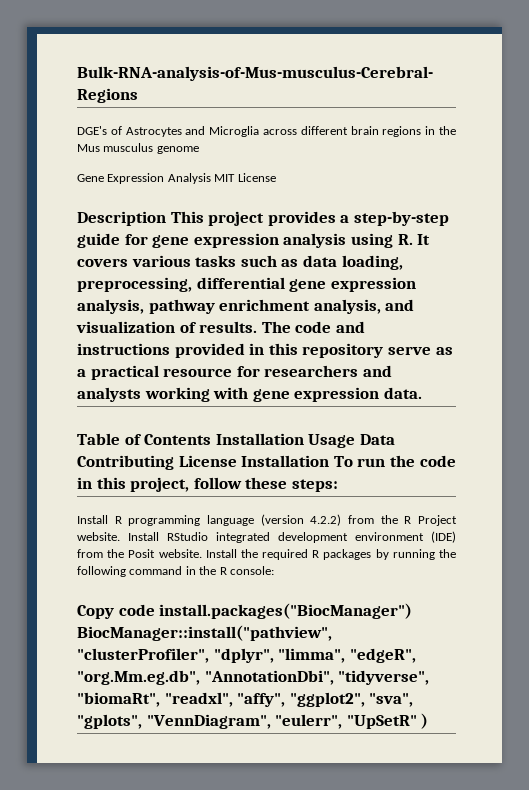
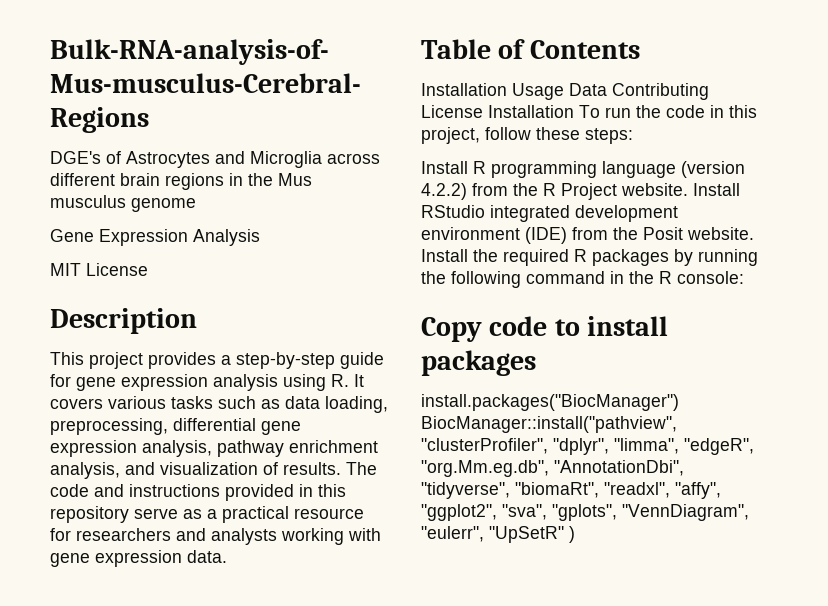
- Gene Expression Analysis MIT License
+ Gene Expression Analysis
+ MIT License
- Description This project provides a step-by-step guide for gene expression analysis using R. It covers various tasks such as data loading, preprocessing, differential gene expression analysis, pathway enrichment analysis, and visualization of results.
+ Description
+ This project provides a step-by-step guide for gene expression analysis using R. It covers various tasks such as data loading, preprocessing, differential gene expression analysis, pathway enrichment analysis, and visualization of results.
- Table of Contents Installation Usage Data Contributing License Installation To run the code in this project, follow these steps:
+ Table of Contents
+ Installation Usage Data Contributing License Installation To run the code in this project, follow these steps:
- Copy code install.packages("BiocManager") BiocManager::install("pathview", "clusterProfiler", "dplyr", "limma", "edgeR", "org.Mm.eg.db", "AnnotationDbi", "tidyverse", "biomaRt", "readxl", "affy", "ggplot2", "sva", "gplots", "VennDiagram", "eulerr", "UpSetR" )
+ Copy code to install packages
+ install.packages("BiocManager") BiocManager::install("pathview", "clusterProfiler", "dplyr", "limma", "edgeR", "org.Mm.eg.db", "AnnotationDbi", "tidyverse", "biomaRt", "readxl", "affy", "ggplot2", "sva", "gplots", "VennDiagram", "eulerr", "UpSetR" )

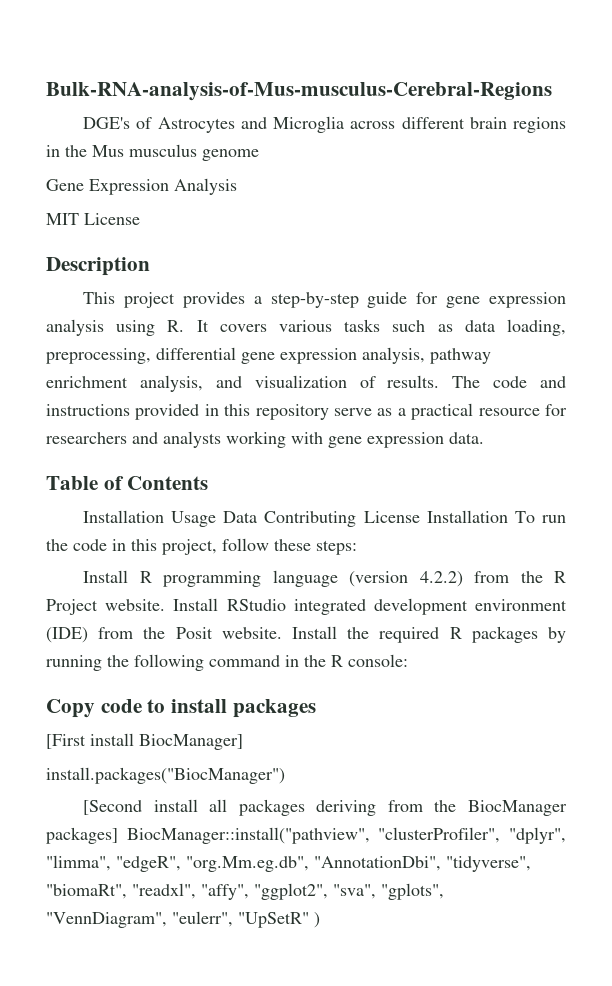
- install.packages("BiocManager") BiocManager::install("pathview", "clusterProfiler", "dplyr", "limma", "edgeR", "org.Mm.eg.db", "AnnotationDbi", "tidyverse", "biomaRt", "readxl", "affy", "ggplot2", "sva", "gplots", "VennDiagram", "eulerr", "UpSetR" )
+ [First install BiocManager]
+ install.packages("BiocManager")
+ [Second install all packages deriving from the BiocManager packages] BiocManager::install("pathview", "clusterProfiler", "dplyr", "limma", "edgeR", "org.Mm.eg.db", "AnnotationDbi", "tidyverse", "biomaRt", "readxl", "affy", "ggplot2", "sva", "gplots", "VennDiagram", "eulerr", "UpSetR" )

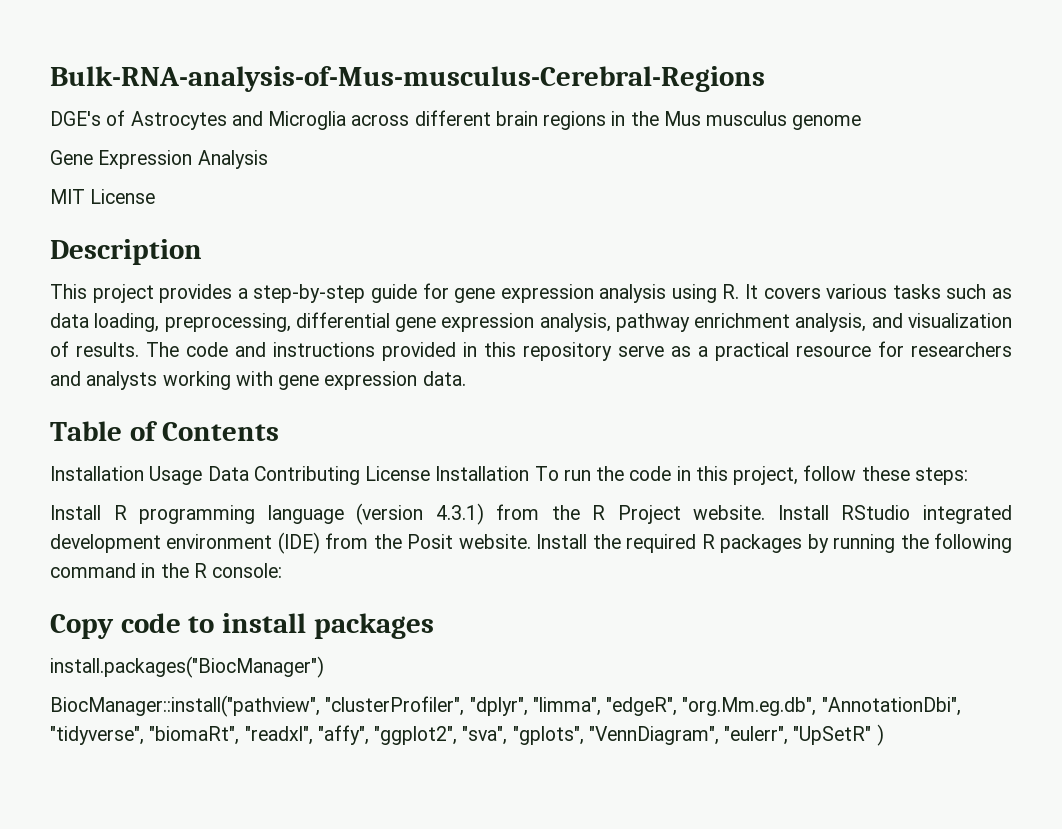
- Install R programming language (version 4.2.2) from the R Project website.
+ Install R programming language (version 4.3.1) from the R Project website.
- [First install BiocManager]
  install.packages("BiocManager")
- [Second install all packages deriving from the BiocManager packages] BiocManager::install("pathview", "clusterProfiler", "dplyr", "limma", "edgeR", "org.Mm.eg.db", "AnnotationDbi", "tidyverse", "biomaRt", "readxl", "affy", "ggplot2", "sva", "gplots", "VennDiagram", "eulerr", "UpSetR" )
+ BiocManager::install("pathview", "clusterProfiler", "dplyr", "limma", "edgeR", "org.Mm.eg.db", "AnnotationDbi", "tidyverse", "biomaRt", "readxl", "affy", "ggplot2", "sva", "gplots", "VennDiagram", "eulerr", "UpSetR" )

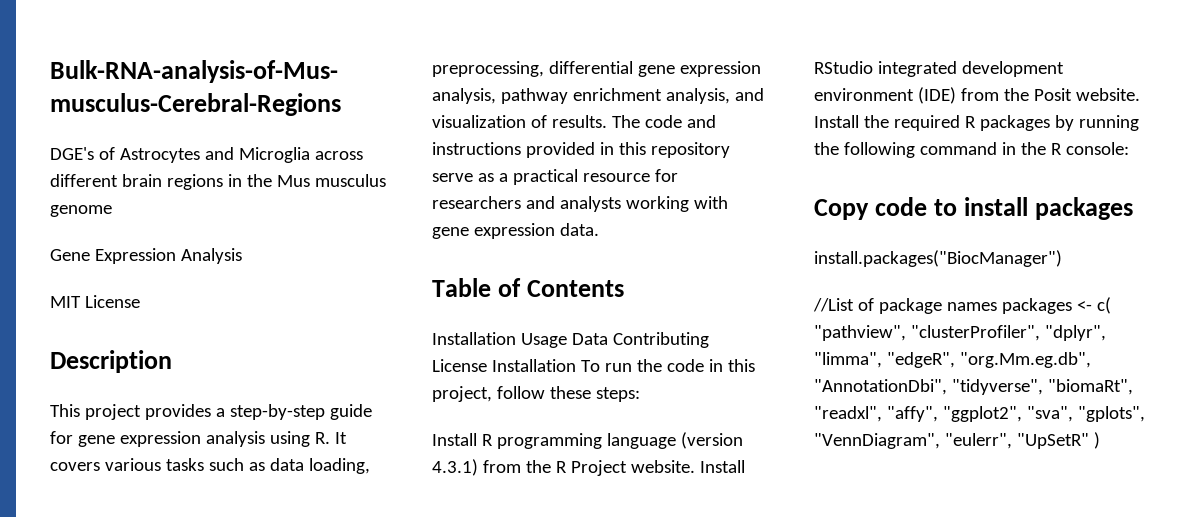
- BiocManager::install("pathview", "clusterProfiler", "dplyr", "limma", "edgeR", "org.Mm.eg.db", "AnnotationDbi", "tidyverse", "biomaRt", "readxl", "affy", "ggplot2", "sva", "gplots", "VennDiagram", "eulerr", "UpSetR" )
+ //List of package names packages <- c( "pathview", "clusterProfiler", "dplyr", "limma", "edgeR", "org.Mm.eg.db", "AnnotationDbi", "tidyverse", "biomaRt", "readxl", "affy", "ggplot2", "sva", "gplots", "VennDiagram", "eulerr", "UpSetR" )

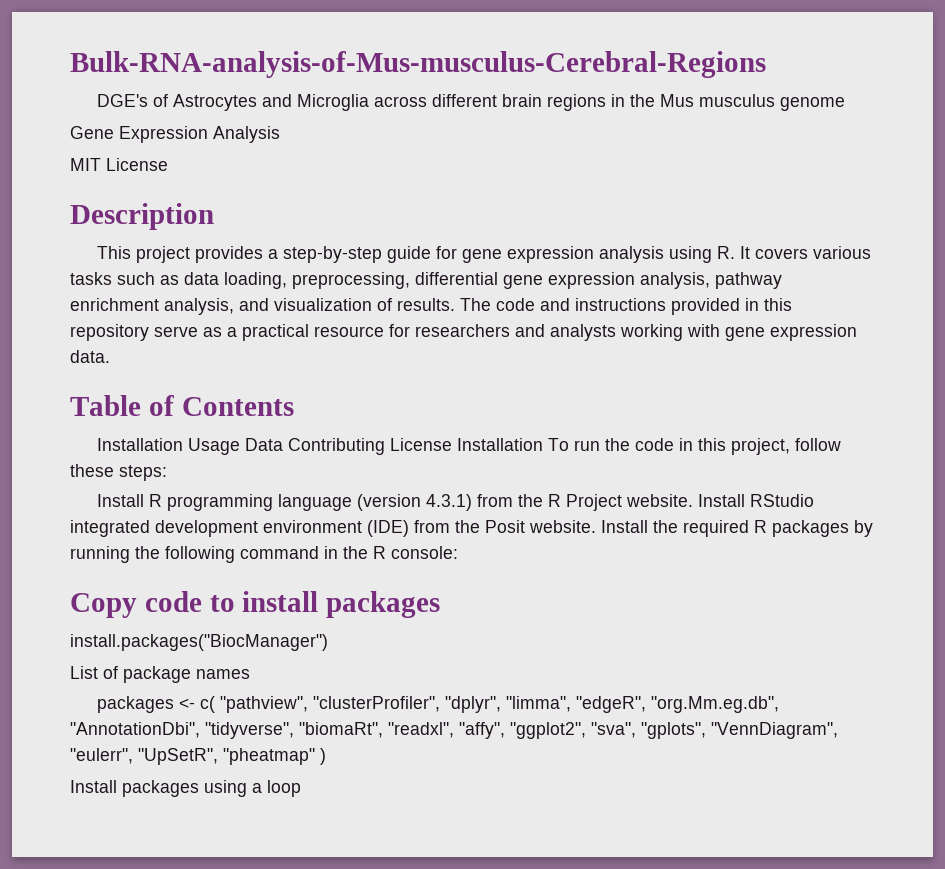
- //List of package names packages <- c( "pathview", "clusterProfiler", "dplyr", "limma", "edgeR", "org.Mm.eg.db", "AnnotationDbi", "tidyverse", "biomaRt", "readxl", "affy", "ggplot2", "sva", "gplots", "VennDiagram", "eulerr", "UpSetR" )
+ List of package names
+ packages <- c( "pathview", "clusterProfiler", "dplyr", "limma", "edgeR", "org.Mm.eg.db", "AnnotationDbi", "tidyverse", "biomaRt", "readxl", "affy", "ggplot2", "sva", "gplots", "VennDiagram", "eulerr", "UpSetR", "pheatmap" )
+ Install packages using a loop

